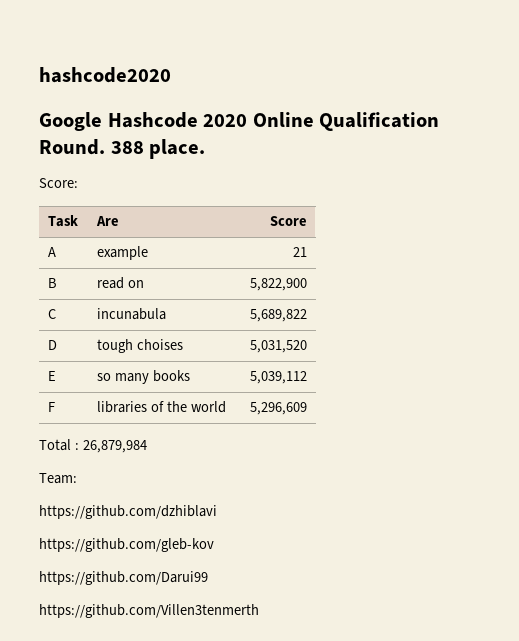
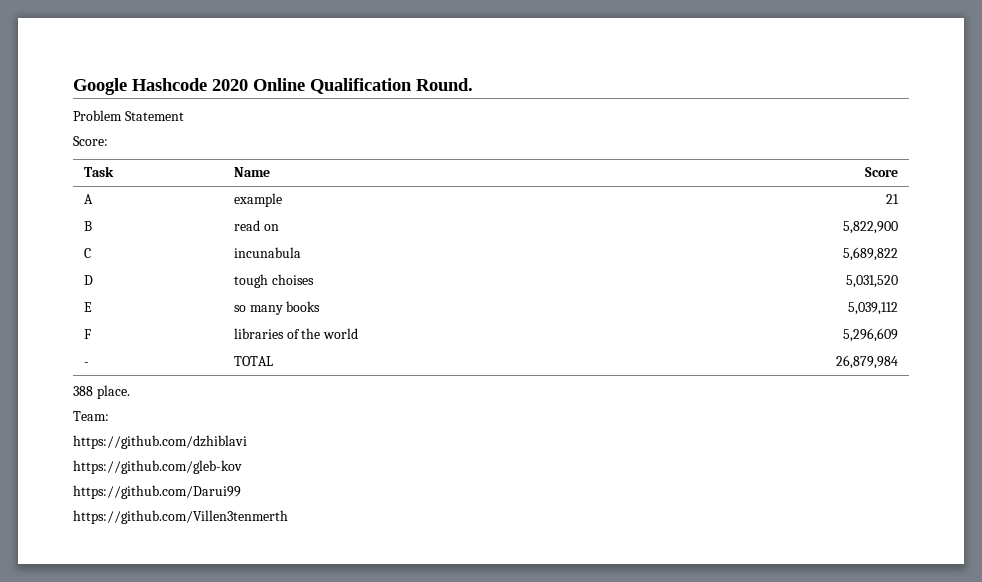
- hashcode2020
- Google Hashcode 2020 Online Qualification Round. 388 place.
+ Google Hashcode 2020 Online Qualification Round.
+ Problem Statement
- Task | Are | Score
+ Task | Name | Score
- Total : 26,879,984
+ - | TOTAL | 26,879,984
+ 388 place.

